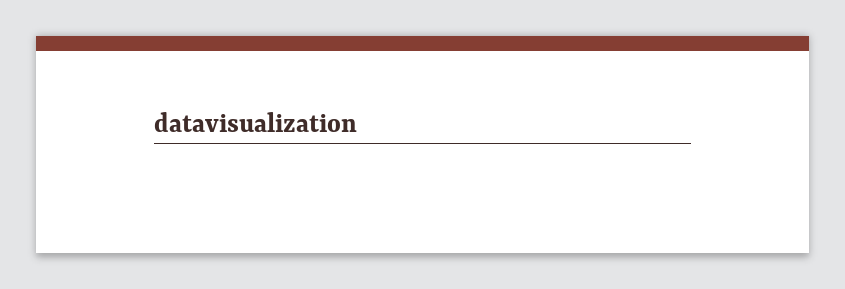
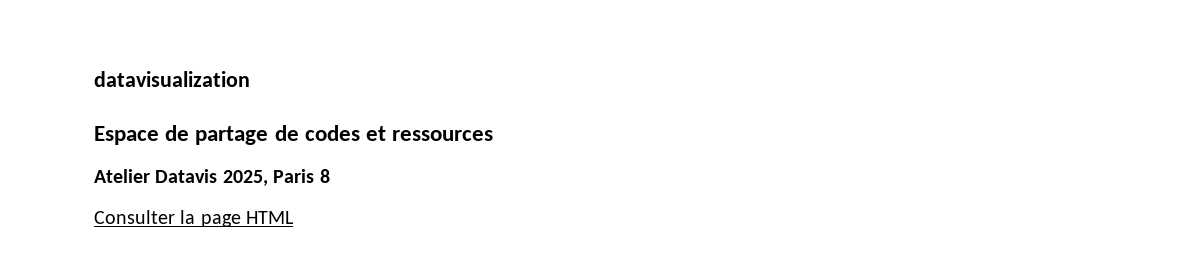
+ Espace de partage de codes et ressources
+ Atelier Datavis 2025, Paris 8
+ Consulter la page HTML

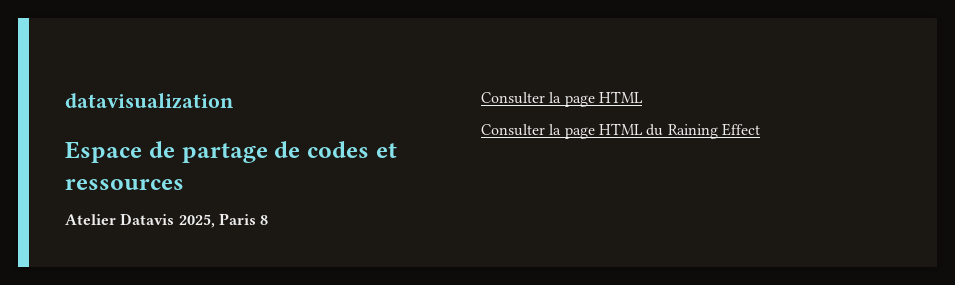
+ Consulter la page HTML du Raining Effect

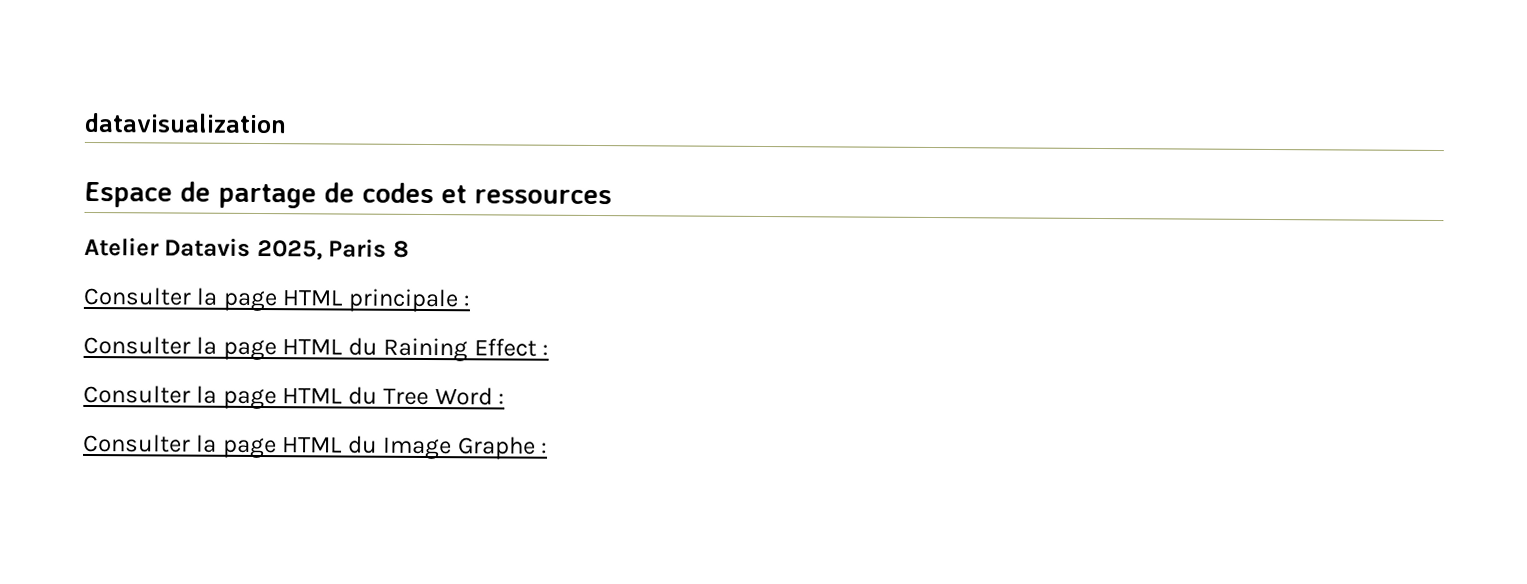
  Atelier Datavis 2025, Paris 8
- Consulter la page HTML
+ Consulter la page HTML principale :
- Consulter la page HTML du Raining Effect
+ Consulter la page HTML du Raining Effect :
+ Consulter la page HTML du Tree Word :
+ Consulter la page HTML du Image Graphe :

